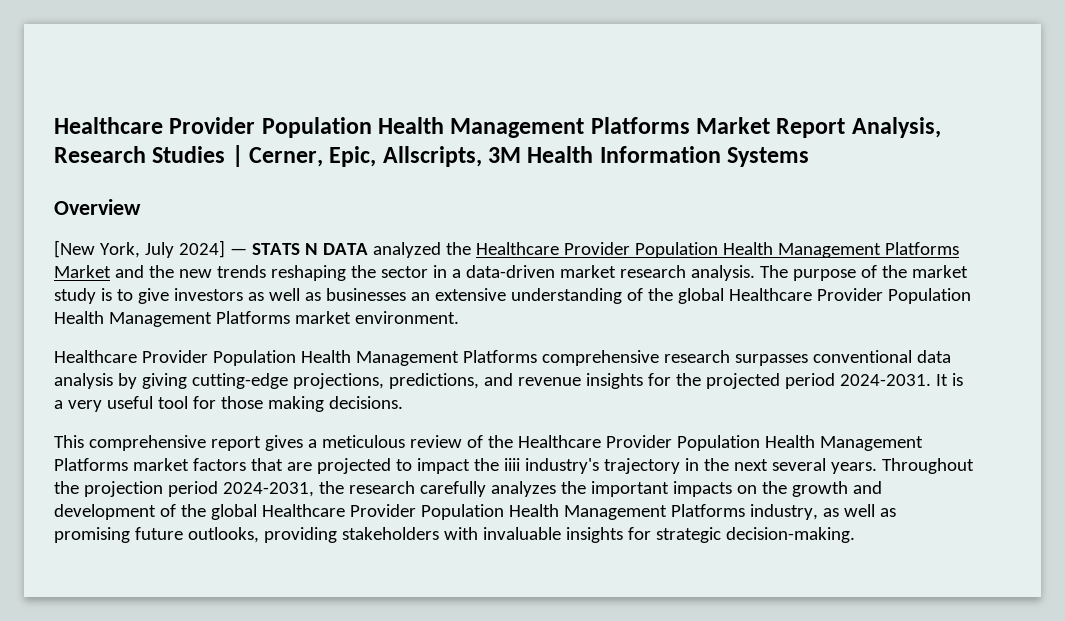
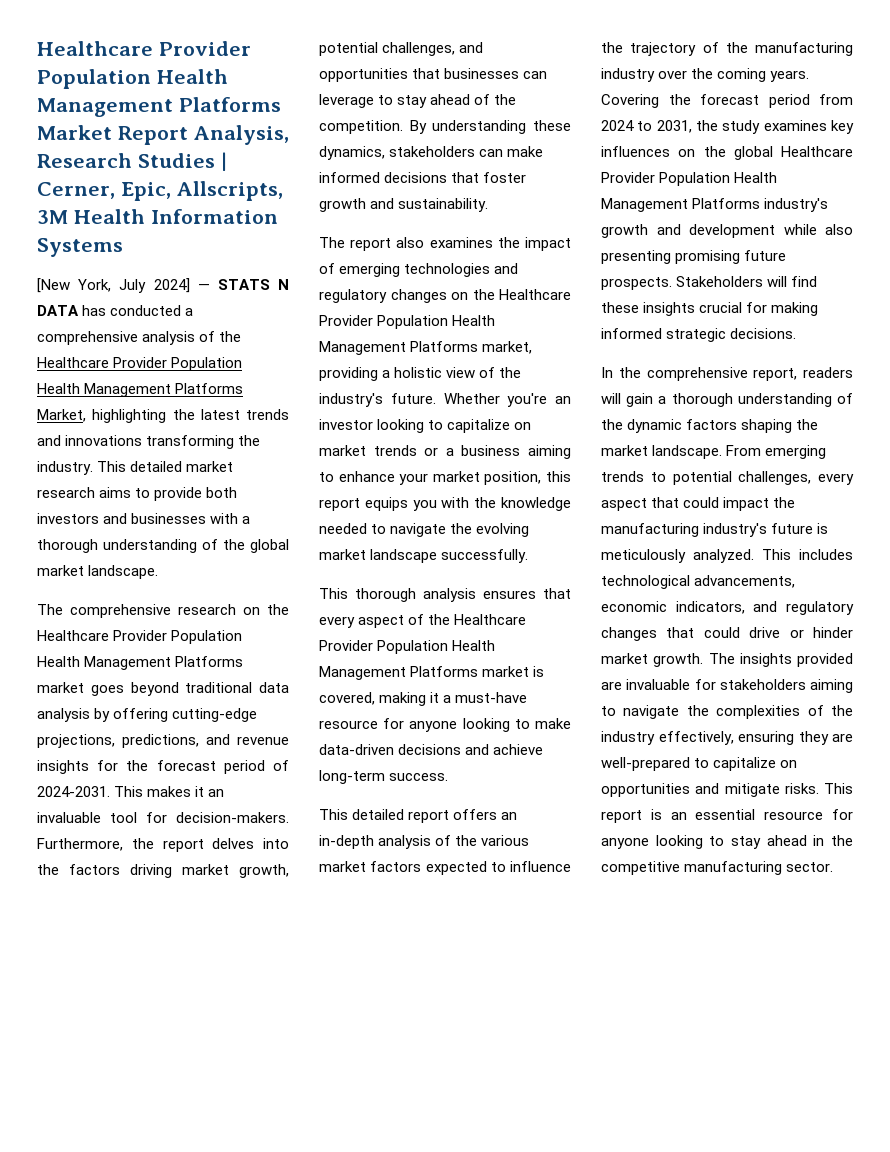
- Overview
- [New York, July 2024] — STATS N DATA analyzed the Healthcare Provider Population Health Management Platforms Market and the new trends reshaping the sector in a data-driven market research analysis. The purpose of the market study is to give investors as well as businesses an extensive understanding of the global Healthcare Provider Population Health Management Platforms market environment.
- Healthcare Provider Population Health Management Platforms comprehensive research surpasses conventional data analysis by giving cutting-edge projections, predictions, and revenue insights for the projected period 2024-2031. It is a very useful tool for those making decisions.
- This comprehensive report gives a meticulous review of the Healthcare Provider Population Health Management Platforms market factors that are projected to impact the iiii industry's trajectory in the next several years. Throughout the projection period 2024-2031, the research carefully analyzes the important impacts on the growth and development of the global Healthcare Provider Population Health Management Platforms industry, as well as promising future outlooks, providing stakeholders with invaluable insights for strategic decision-making.
+ [New York, July 2024] — STATS N DATA has conducted a comprehensive analysis of the Healthcare Provider Population Health Management Platforms Market, highlighting the latest trends and innovations transforming the industry. This detailed market research aims to provide both investors and businesses with a thorough understanding of the global market landscape.
+ The comprehensive research on the Healthcare Provider Population Health Management Platforms market goes beyond traditional data analysis by offering cutting-edge projections, predictions, and revenue insights for the forecast period of 2024-2031. This makes it an invaluable tool for decision-makers. Furthermore, the report delves into the factors driving market growth, potential challenges, and opportunities that businesses can leverage to stay ahead of the competition. By understanding these dynamics, stakeholders can make informed decisions that foster growth and sustainability.
+ The report also examines the impact of emerging technologies and regulatory changes on the Healthcare Provider Population Health Management Platforms market, providing a holistic view of the industry's future. Whether you're an investor looking to capitalize on market trends or a business aiming to enhance your market position, this report equips you with the knowledge needed to navigate the evolving market landscape successfully.
+ This thorough analysis ensures that every aspect of the Healthcare Provider Population Health Management Platforms market is covered, making it a must-have resource for anyone looking to make data-driven decisions and achieve long-term success.
+ This detailed report offers an in-depth analysis of the various market factors expected to influence the trajectory of the manufacturing industry over the coming years. Covering the forecast period from 2024 to 2031, the study examines key influences on the global Healthcare Provider Population Health Management Platforms industry's growth and development while also presenting promising future prospects. Stakeholders will find these insights crucial for making informed strategic decisions.
+ In the comprehensive report, readers will gain a thorough understanding of the dynamic factors shaping the market landscape. From emerging trends to potential challenges, every aspect that could impact the manufacturing industry's future is meticulously analyzed. This includes technological advancements, economic indicators, and regulatory changes that could drive or hinder market growth. The insights provided are invaluable for stakeholders aiming to navigate the complexities of the industry effectively, ensuring they are well-prepared to capitalize on opportunities and mitigate risks. This report is an essential resource for anyone looking to stay ahead in the competitive manufacturing sector.

